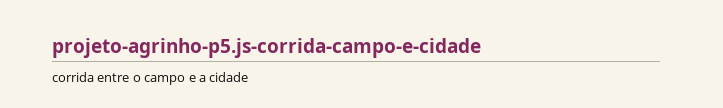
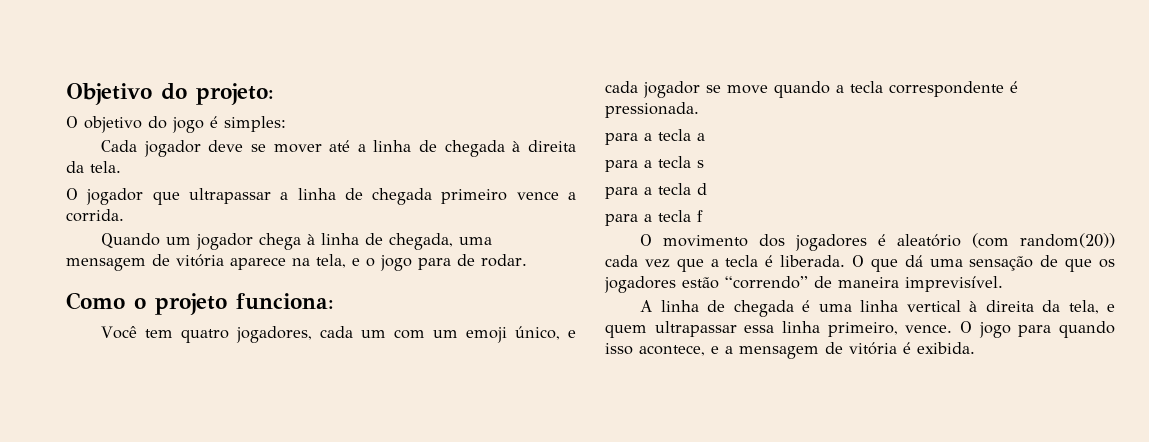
- projeto-agrinho-p5.js-corrida-campo-e-cidade
- corrida entre o campo e a cidade
+ Objetivo do projeto:
+ O objetivo do jogo é simples:
+ Cada jogador deve se mover até a linha de chegada à direita da tela.
+ O jogador que ultrapassar a linha de chegada primeiro vence a corrida.
+ Quando um jogador chega à linha de chegada, uma mensagem de vitória aparece na tela, e o jogo para de rodar.
+ Como o projeto funciona:
+ Você tem quatro jogadores, cada um com um emoji único, e cada jogador se move quando a tecla correspondente é pressionada.
+ para a tecla a
+ para a tecla s
+ para a tecla d
+ para a tecla f
+ O movimento dos jogadores é aleatório (com random(20)) cada vez que a tecla é liberada. O que dá uma sensação de que os jogadores estão “correndo” de maneira imprevisível.
+ A linha de chegada é uma linha vertical à direita da tela, e quem ultrapassar essa linha primeiro, vence. O jogo para quando isso acontece, e a mensagem de vitória é exibida.

